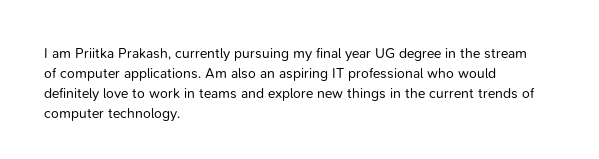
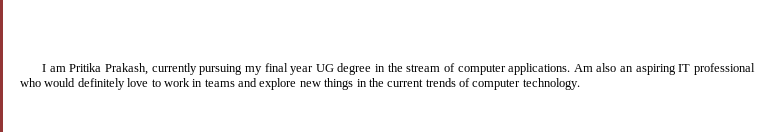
- I am Priitka Prakash, currently pursuing my final year UG degree in the stream of computer applications.
+ I am Pritika Prakash, currently pursuing my final year UG degree in the stream of computer applications.

